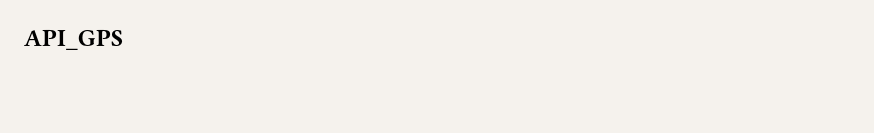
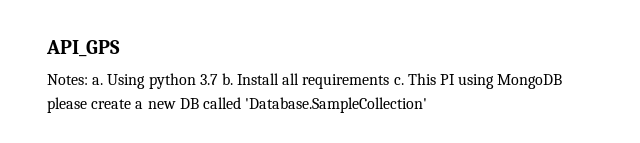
+ Notes: a. Using python 3.7 b. Install all requirements c. This PI using MongoDB please create a new DB called 'Database.SampleCollection'

